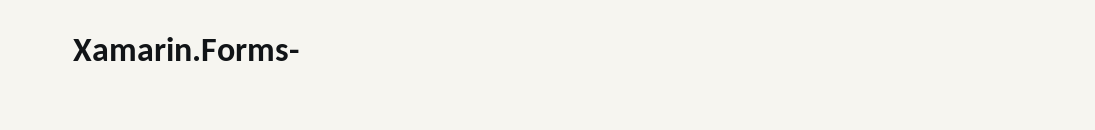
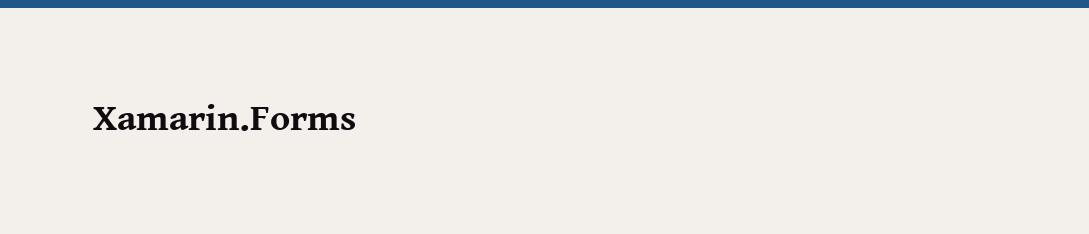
- Xamarin.Forms-
+ Xamarin.Forms

